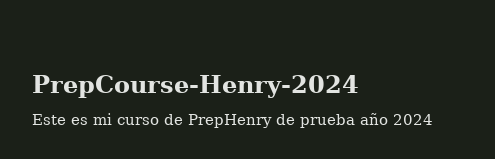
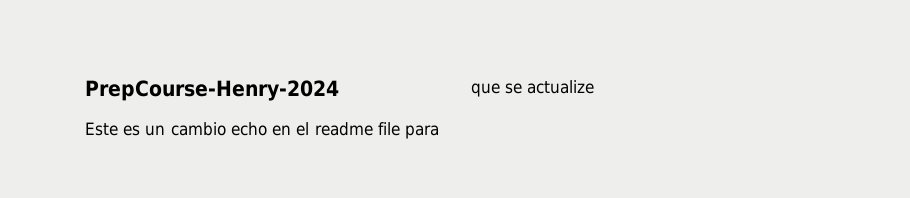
- Este es mi curso de PrepHenry de prueba año 2024
+ Este es un cambio echo en el readme file para que se actualize

